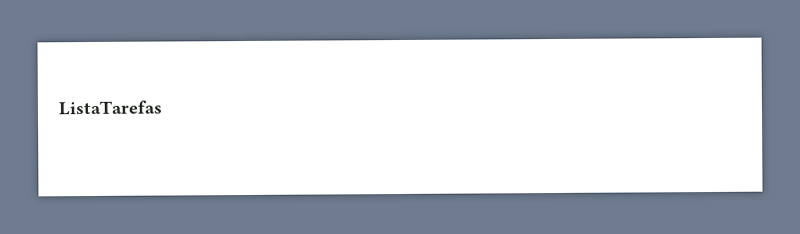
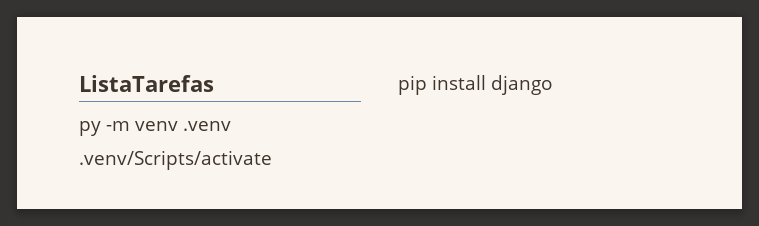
+ py -m venv .venv
+ .venv/Scripts/activate
+ pip install django

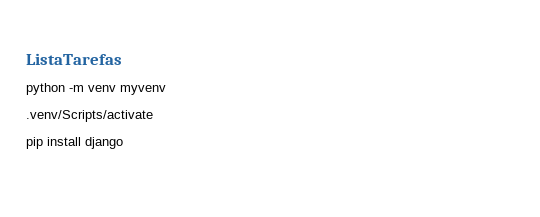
- py -m venv .venv
+ python -m venv myvenv

